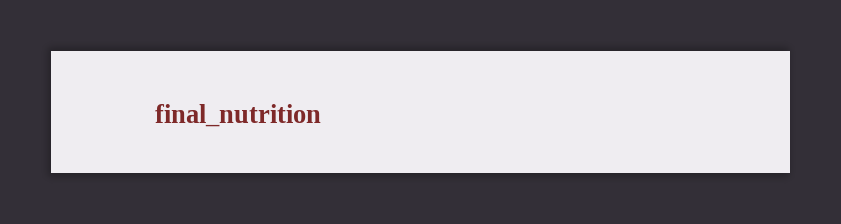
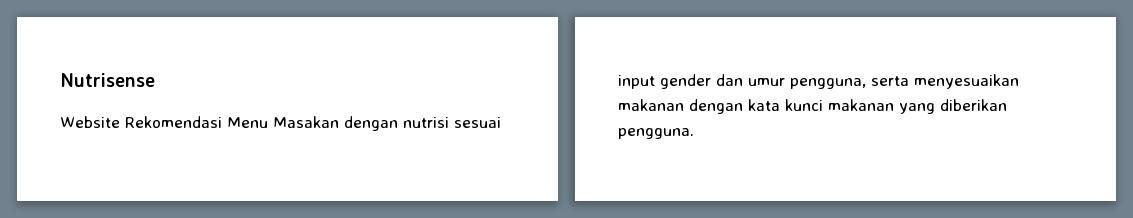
- final_nutrition
+ Nutrisense
+ Website Rekomendasi Menu Masakan dengan nutrisi sesuai input gender dan umur pengguna, serta menyesuaikan makanan dengan kata kunci makanan yang diberikan pengguna.

